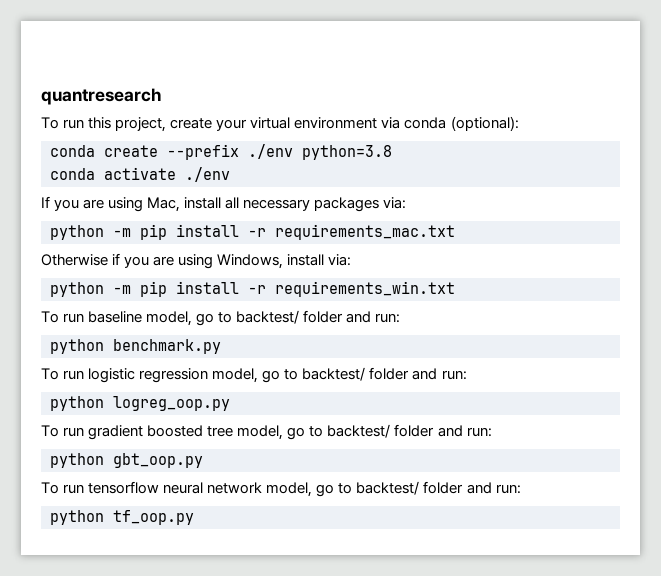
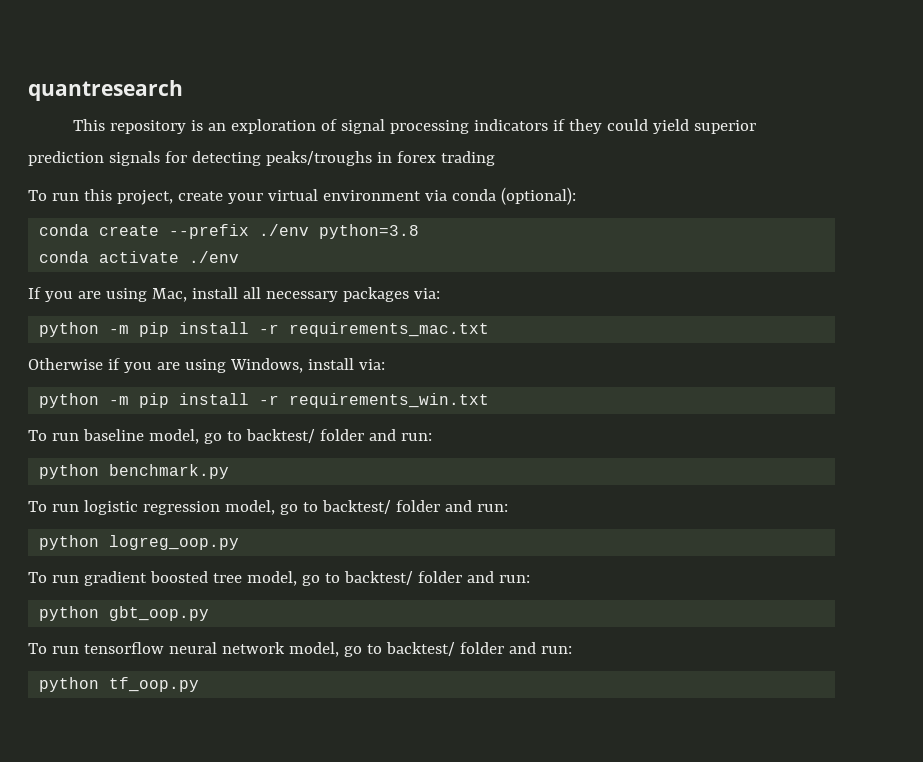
+ This repository is an exploration of signal processing indicators if they could yield superior prediction signals for detecting peaks/troughs in forex trading

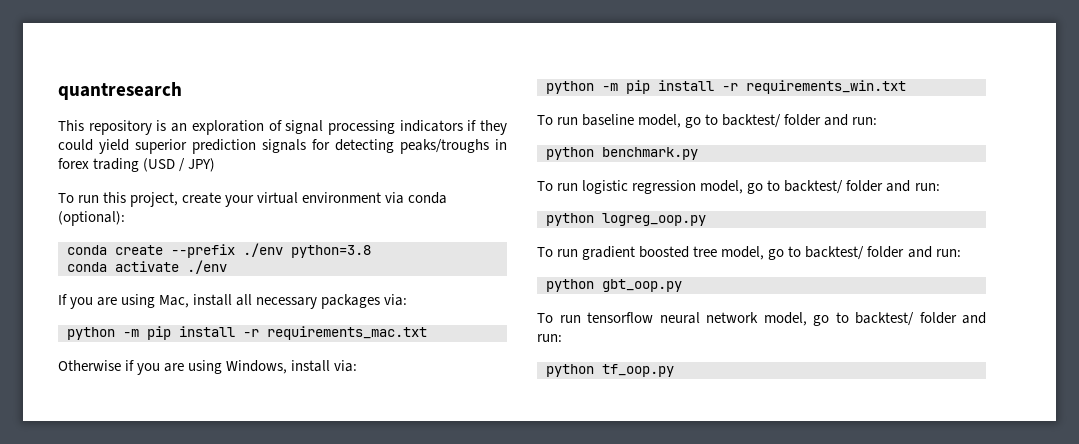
- This repository is an exploration of signal processing indicators if they could yield superior prediction signals for detecting peaks/troughs in forex trading
+ This repository is an exploration of signal processing indicators if they could yield superior prediction signals for detecting peaks/troughs in forex trading (USD / JPY)

